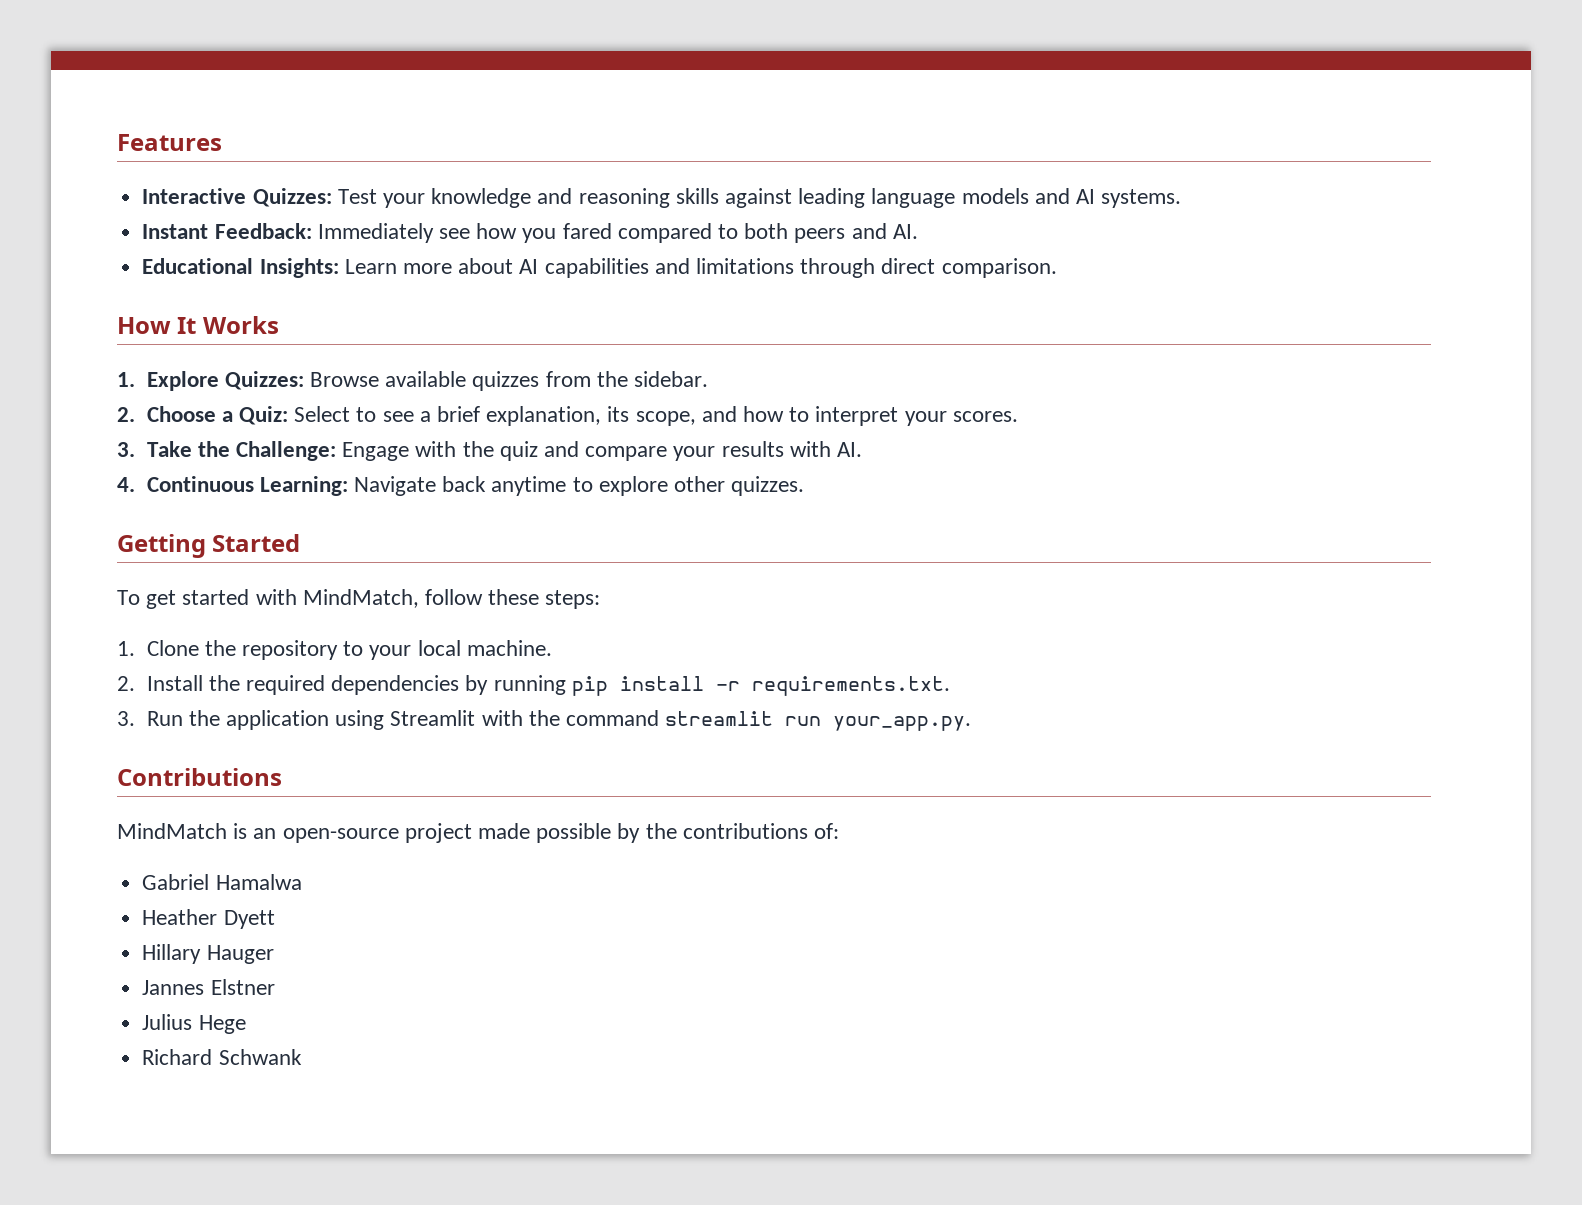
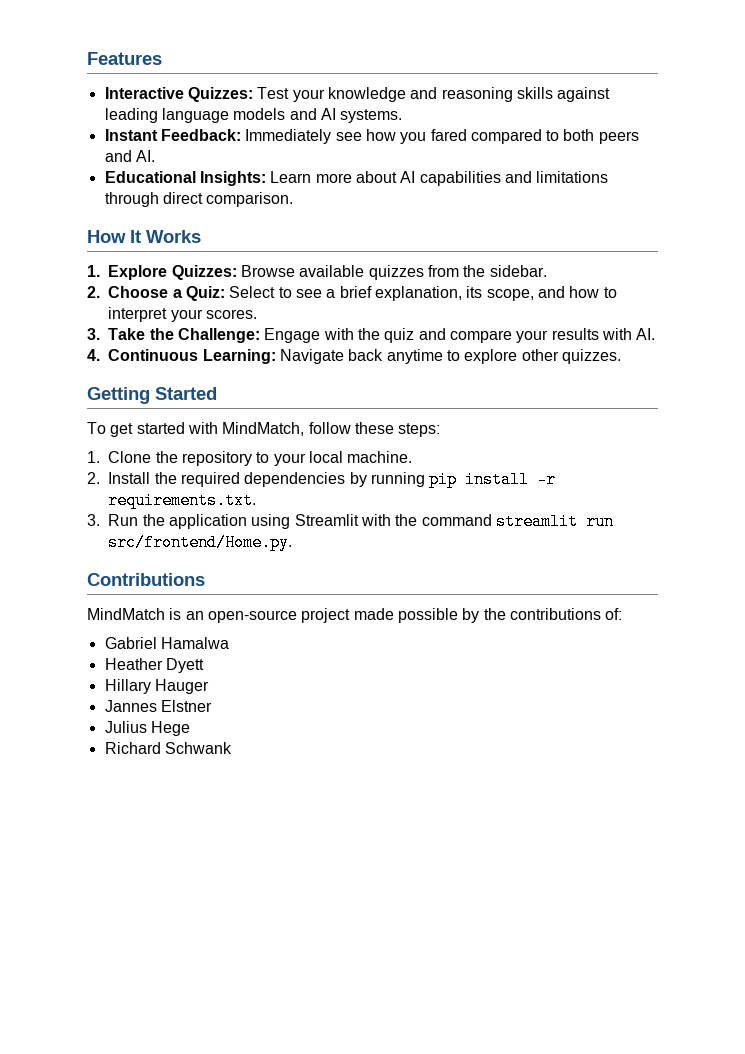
- 3. Run the application using Streamlit with the command streamlit run your_app.py.
+ 3. Run the application using Streamlit with the command streamlit run src/frontend/Home.py.

